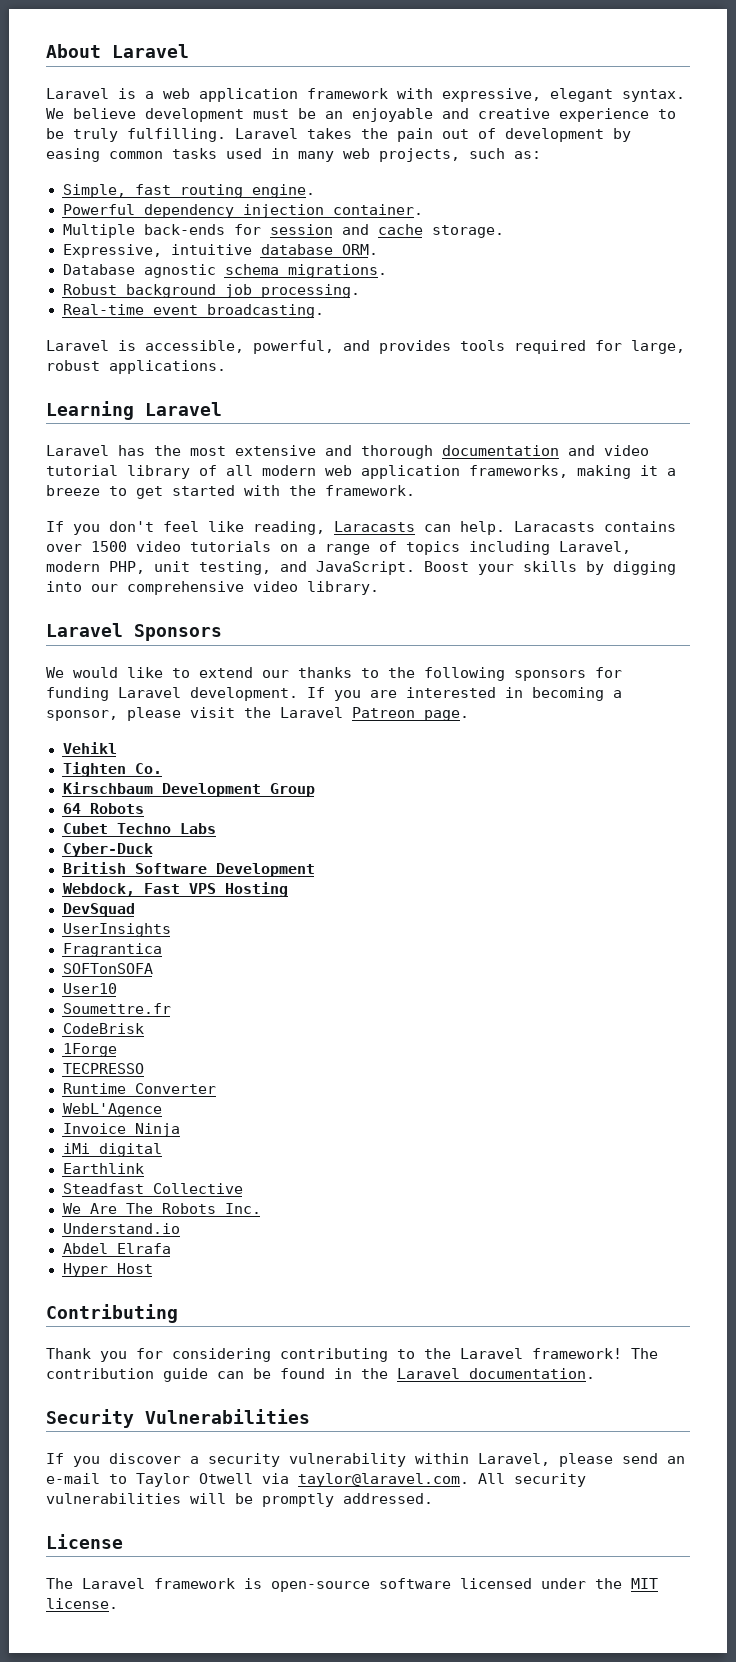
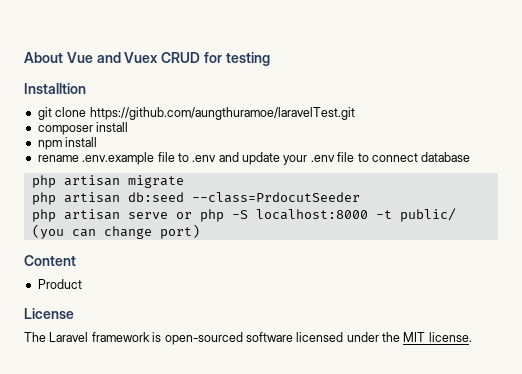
- About Laravel
- Laravel is a web application framework with expressive, elegant syntax. We believe development must be an enjoyable and creative experience to be truly fulfilling. Laravel takes the pain out of development by easing common tasks used in many web projects, such as:
- Simple, fast routing engine.
- Powerful dependency injection container.
- Multiple back-ends for session and cache storage.
- Expressive, intuitive database ORM.
- Database agnostic schema migrations.
- Robust background job processing.
- Real-time event broadcasting.
- Laravel is accessible, powerful, and provides tools required for large, robust applications.
- Learning Laravel
- Laravel has the most extensive and thorough documentation and video tutorial library of all modern web application frameworks, making it a breeze to get started with the framework.
- If you don't feel like reading, Laracasts can help. Laracasts contains over 1500 video tutorials on a range of topics including Laravel, modern PHP, unit testing, and JavaScript. Boost your skills by digging into our comprehensive video library.
- Laravel Sponsors
- We would like to extend our thanks to the following sponsors for funding Laravel development. If you are interested in becoming a sponsor, please visit the Laravel Patreon page.
- Vehikl
- Tighten Co.
- Kirschbaum Development Group
- 64 Robots
- Cubet Techno Labs
- Cyber-Duck
- British Software Development
- Webdock, Fast VPS Hosting
- DevSquad
- UserInsights
- Fragrantica
- SOFTonSOFA
- User10
- Soumettre.fr
- CodeBrisk
- 1Forge
- TECPRESSO
- Runtime Converter
- WebL'Agence
- Invoice Ninja
- iMi digital
- Earthlink
- Steadfast Collective
- We Are The Robots Inc.
- Understand.io
- Abdel Elrafa
- Hyper Host
- Contributing
- Thank you for considering contributing to the Laravel framework! The contribution guide can be found in the Laravel documentation.
- Security Vulnerabilities
- If you discover a security vulnerability within Laravel, please send an e-mail to Taylor Otwell via taylor@laravel.com. All security vulnerabilities will be promptly addressed.
+ About Vue and Vuex CRUD for testing
+ Installtion
+ git clone https://github.com/aungthuramoe/laravelTest.git
+ composer install
+ npm install
+ rename .env.example file to .env and update your .env file to connect database
+ php artisan migrate
+ php artisan db:seed --class=PrdocutSeeder
+ php artisan serve or php -S localhost:8000 -t public/ (you can change port)
+ Content
+ Product
- The Laravel framework is open-source software licensed under the MIT license.
+ The Laravel framework is open-sourced software licensed under the MIT license.

